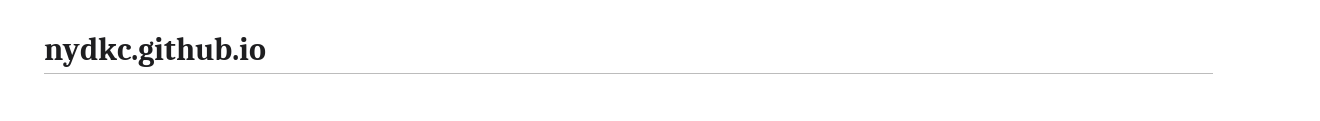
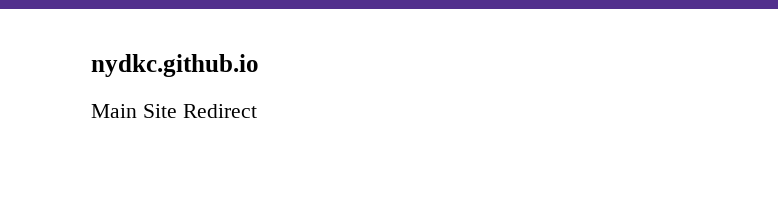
+ Main Site Redirect

